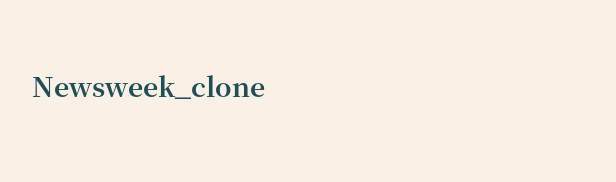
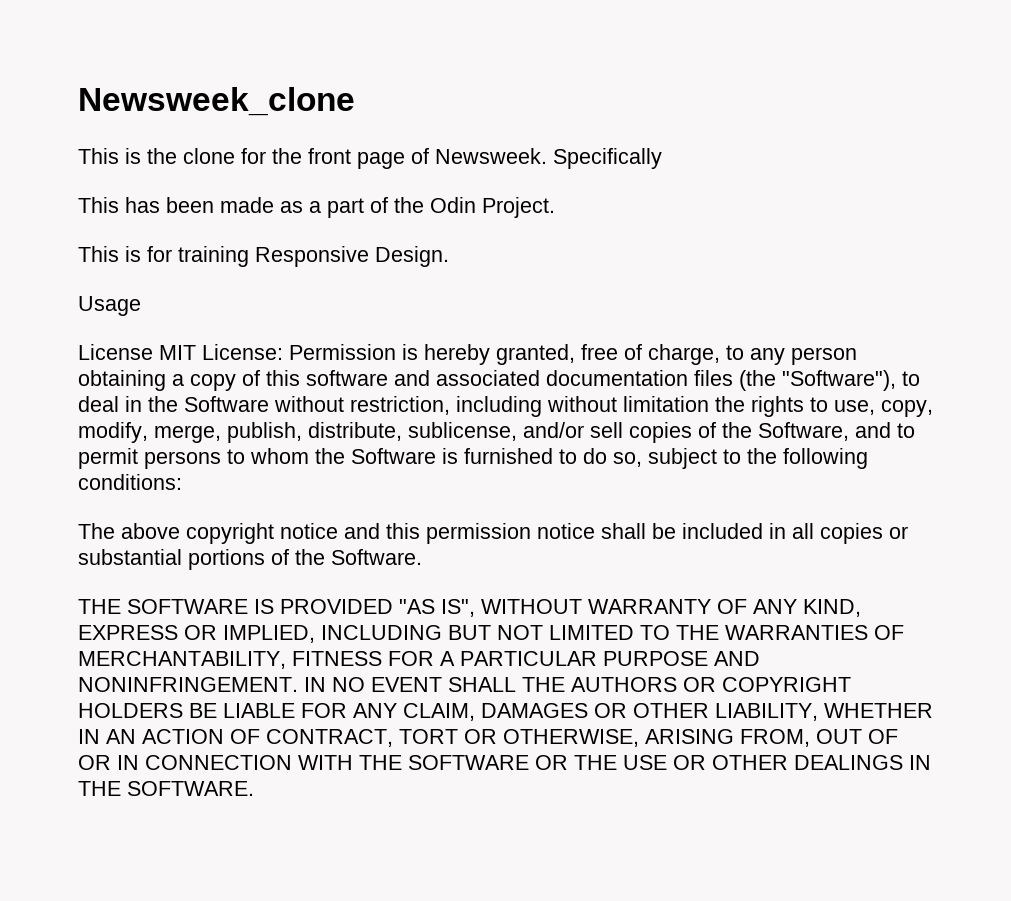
+ This is the clone for the front page of Newsweek. Specifically
+ This has been made as a part of the Odin Project.
+ This is for training Responsive Design.
+ Usage
+ License MIT License: Permission is hereby granted, free of charge, to any person obtaining a copy of this software and associated documentation files (the "Software"), to deal in the Software without restriction, including without limitation the rights to use, copy, modify, merge, publish, distribute, sublicense, and/or sell copies of the Software, and to permit persons to whom the Software is furnished to do so, subject to the following conditions:
+ The above copyright notice and this permission notice shall be included in all copies or substantial portions of the Software.
+ THE SOFTWARE IS PROVIDED "AS IS", WITHOUT WARRANTY OF ANY KIND, EXPRESS OR IMPLIED, INCLUDING BUT NOT LIMITED TO THE WARRANTIES OF MERCHANTABILITY, FITNESS FOR A PARTICULAR PURPOSE AND NONINFRINGEMENT. IN NO EVENT SHALL THE AUTHORS OR COPYRIGHT HOLDERS BE LIABLE FOR ANY CLAIM, DAMAGES OR OTHER LIABILITY, WHETHER IN AN ACTION OF CONTRACT, TORT OR OTHERWISE, ARISING FROM, OUT OF OR IN CONNECTION WITH THE SOFTWARE OR THE USE OR OTHER DEALINGS IN THE SOFTWARE.

